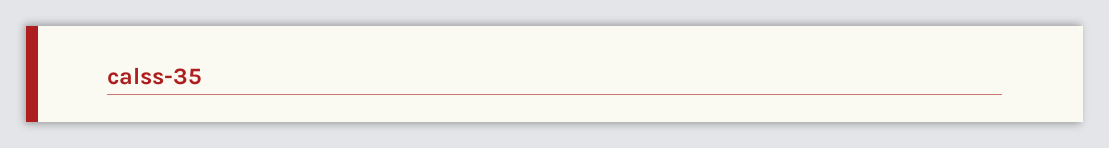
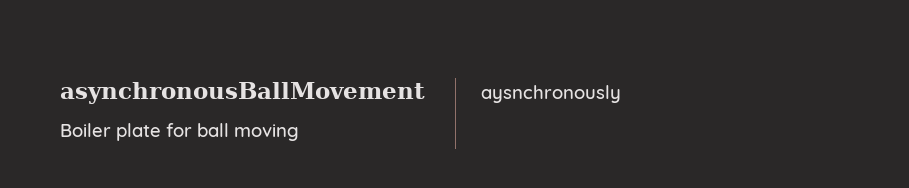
- calss-35
+ asynchronousBallMovement
+ Boiler plate for ball moving aysnchronously

